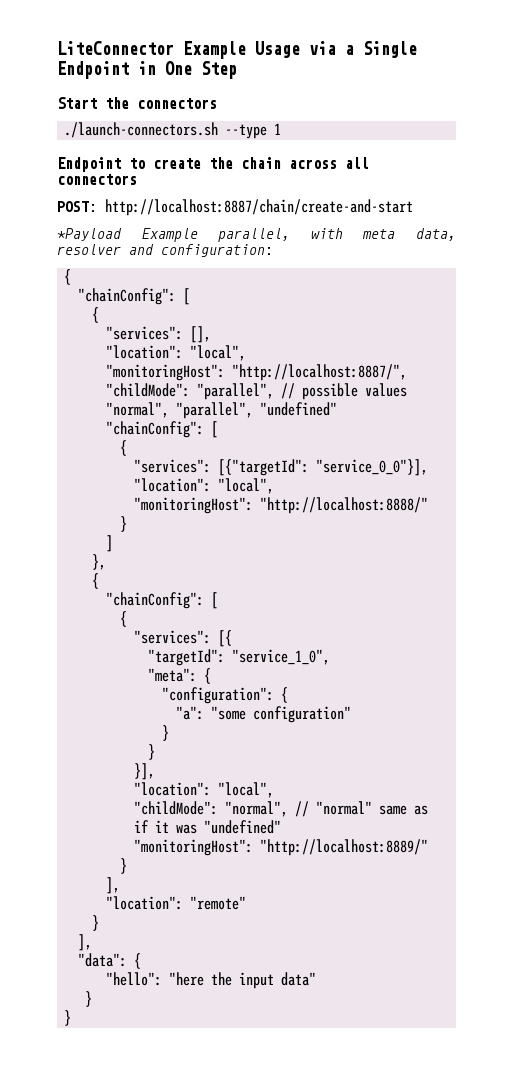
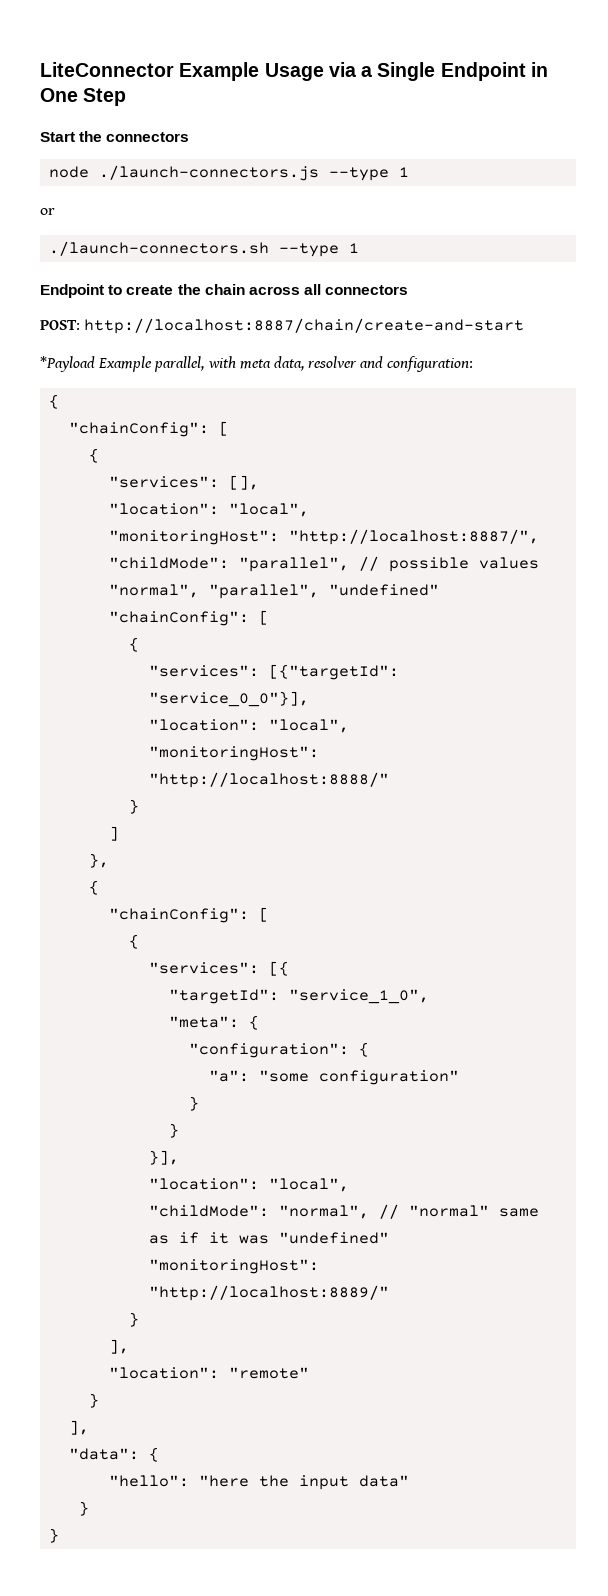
+ node ./launch-connectors.js --type 1
+ or

